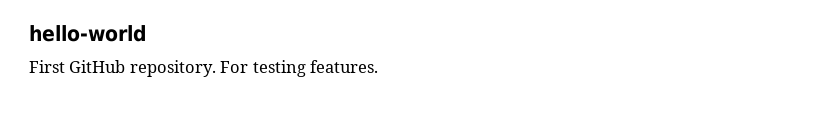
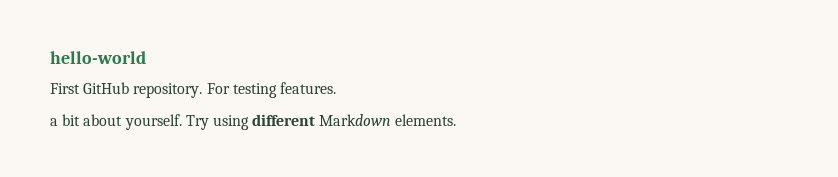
+ a bit about yourself. Try using different Markdown elements.

